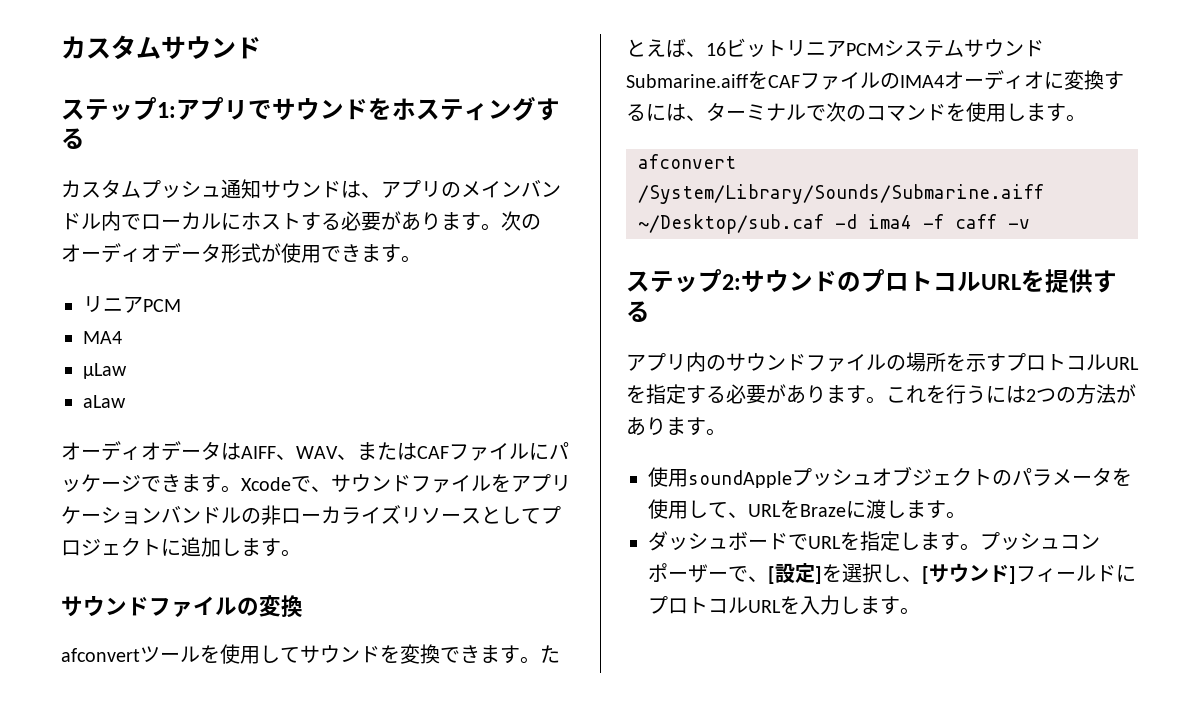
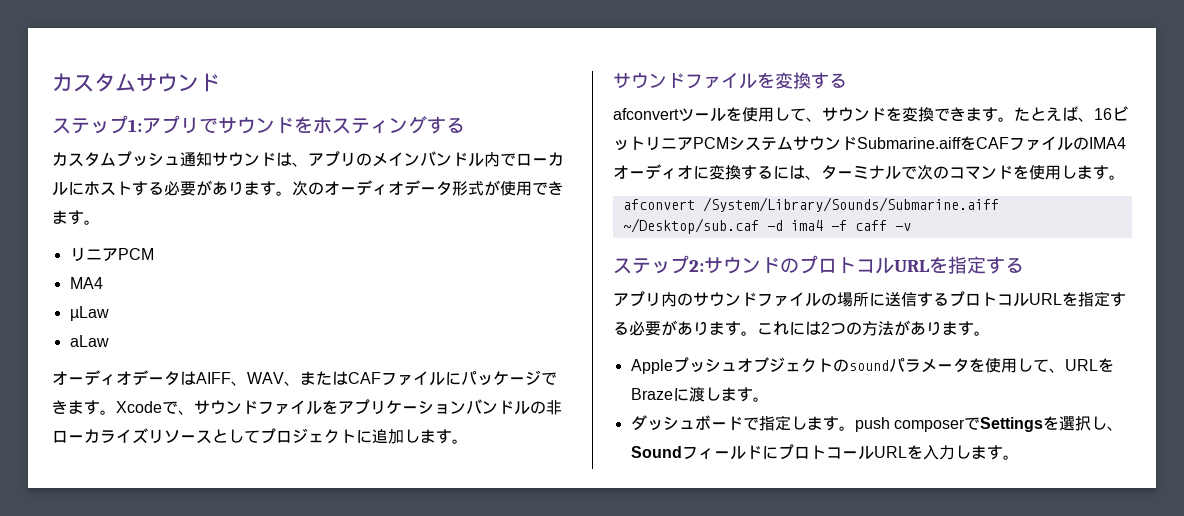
- サウンドファイルの変換
+ サウンドファイルを変換する
- afconvertツールを使用してサウンドを変換できます。
+ afconvertツールを使用して、サウンドを変換できます。
- ステップ2:サウンドのプロトコルURLを提供する
+ ステップ2:サウンドのプロトコルURLを指定する
- アプリ内のサウンドファイルの場所を示すプロトコルURLを指定する必要があります。
+ アプリ内のサウンドファイルの場所に送信するプロトコルURLを指定する必要があります。
- これを行うには2つの方法があります。
+ これには2つの方法があります。
- 使用soundAppleプッシュオブジェクトのパラメータを使用して、URLをBrazeに渡します。
+ Appleプッシュオブジェクトのsoundパラメータを使用して、URLをBrazeに渡します。
- ダッシュボードでURLを指定します。プッシュコンポーザーで、[設定]を選択し、[サウンド]フィールドにプロトコルURLを入力します。
+ ダッシュボードで指定します。push composerでSettingsを選択し、SoundフィールドにプロトコールURLを入力します。

